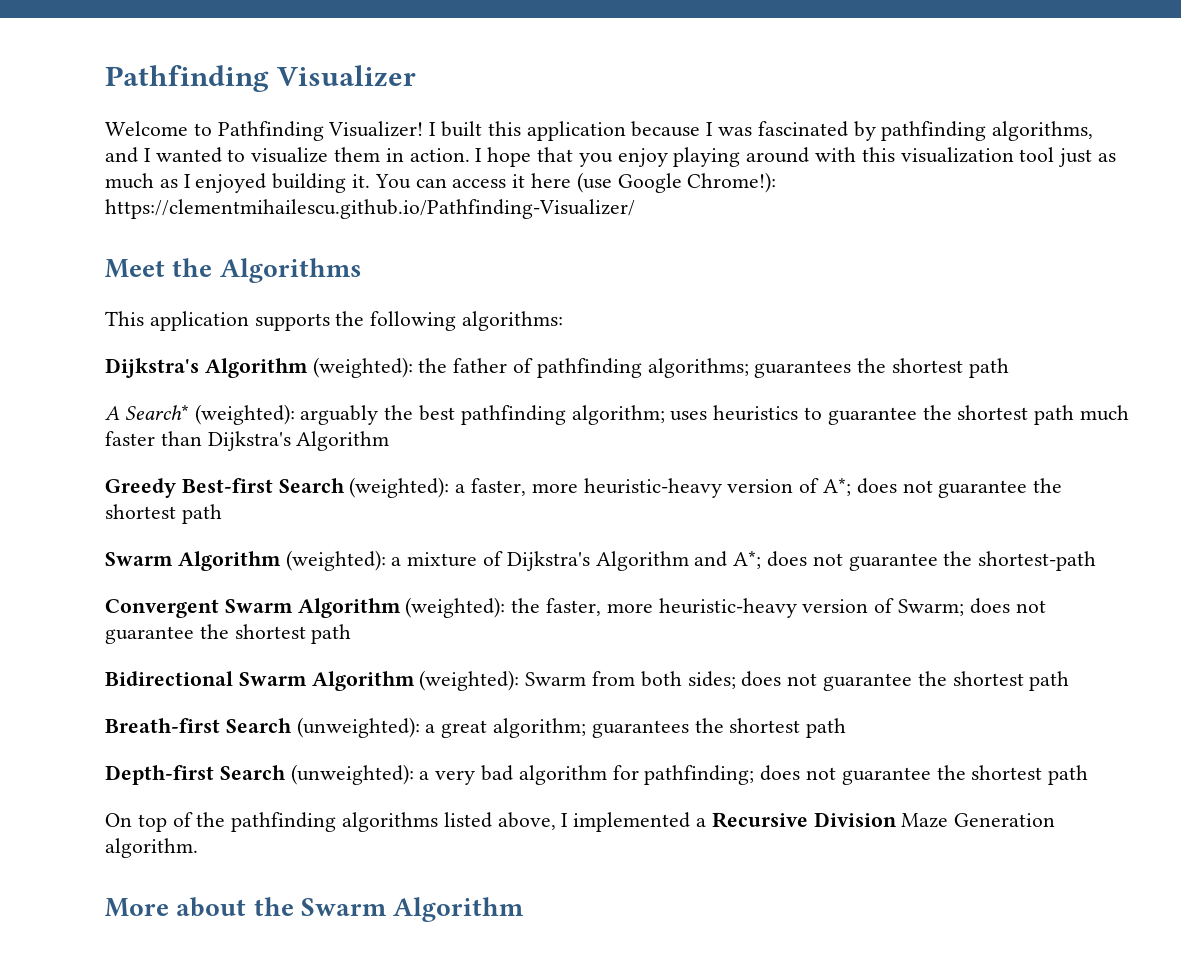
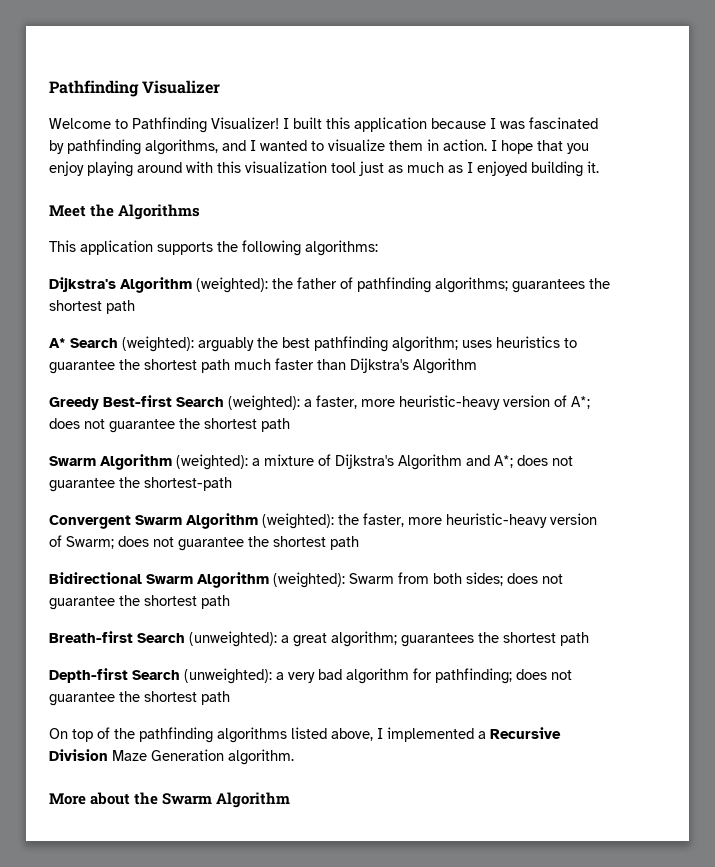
- You can access it here (use Google Chrome!): https://clementmihailescu.github.io/Pathfinding-Visualizer/
- A Search* (weighted): arguably the best pathfinding algorithm; uses heuristics to guarantee the shortest path much faster than Dijkstra's Algorithm
+ A* Search (weighted): arguably the best pathfinding algorithm; uses heuristics to guarantee the shortest path much faster than Dijkstra's Algorithm

